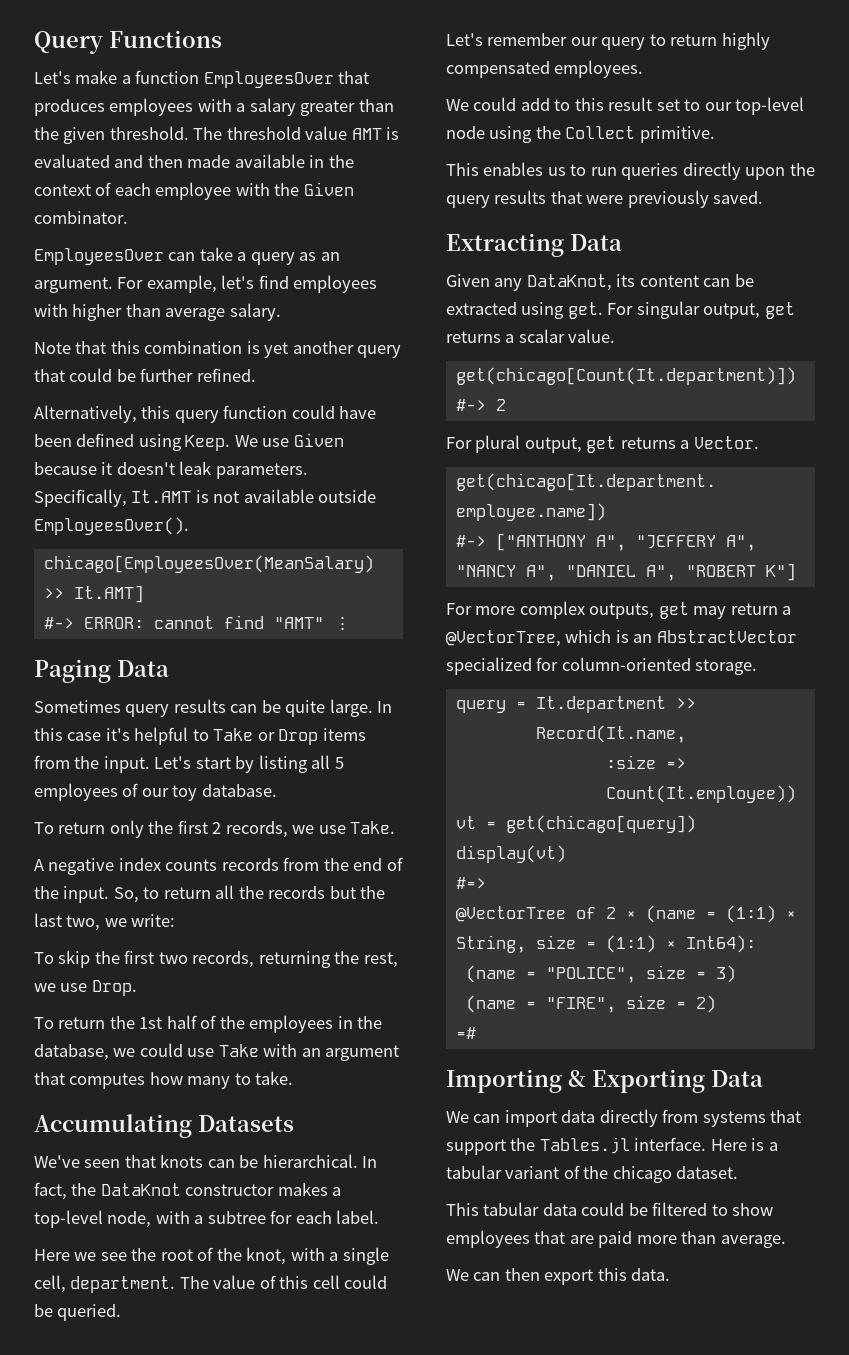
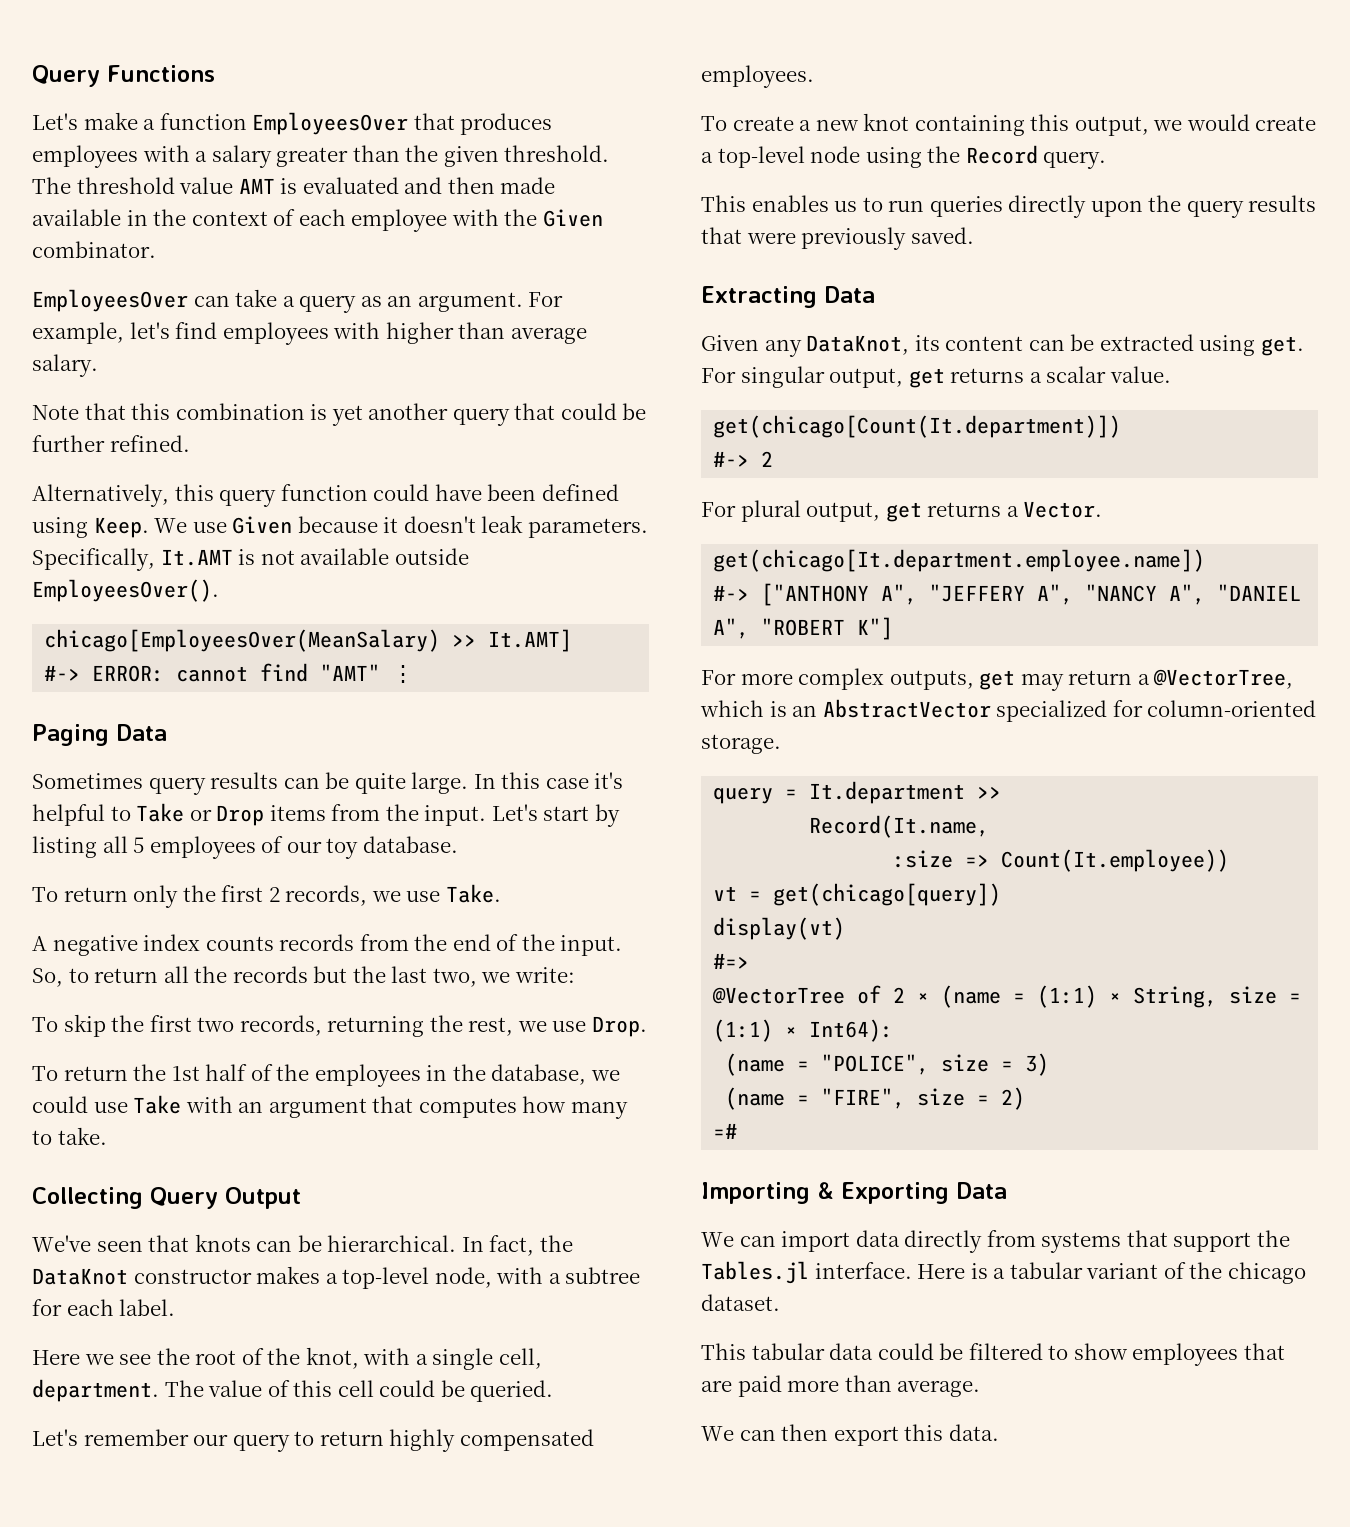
- Accumulating Datasets
+ Collecting Query Output
- We could add to this result set to our top-level node using the Collect primitive.
+ To create a new knot containing this output, we would create a top-level node using the Record query.

